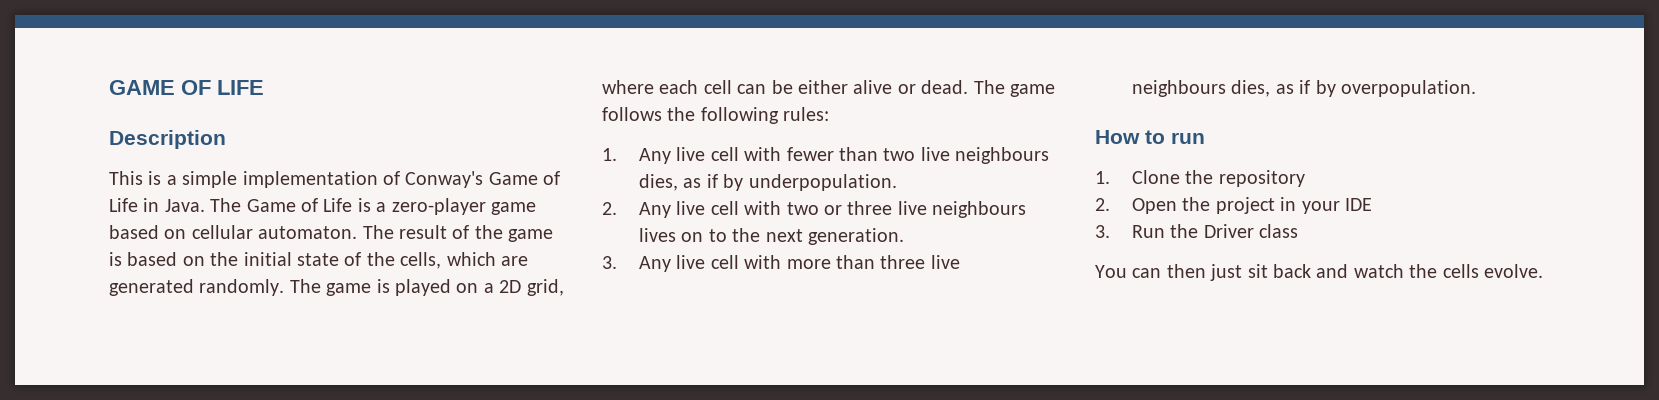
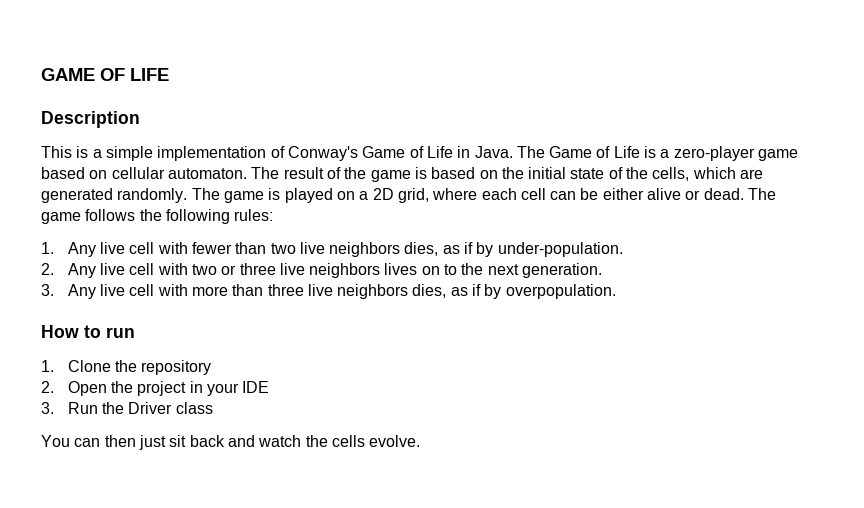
- 1. Any live cell with fewer than two live neighbours dies, as if by underpopulation.
+ 1. Any live cell with fewer than two live neighbors dies, as if by under-population.
- 2. Any live cell with two or three live neighbours lives on to the next generation.
+ 2. Any live cell with two or three live neighbors lives on to the next generation.
- 3. Any live cell with more than three live neighbours dies, as if by overpopulation.
+ 3. Any live cell with more than three live neighbors dies, as if by overpopulation.

